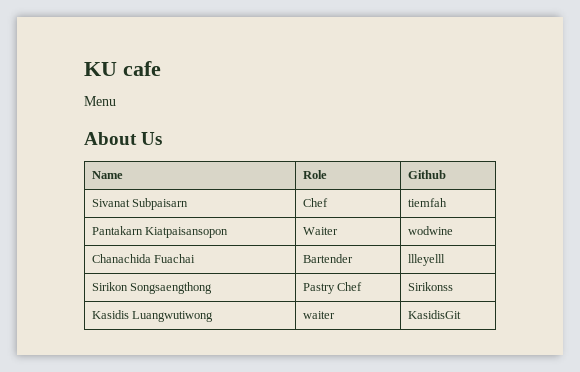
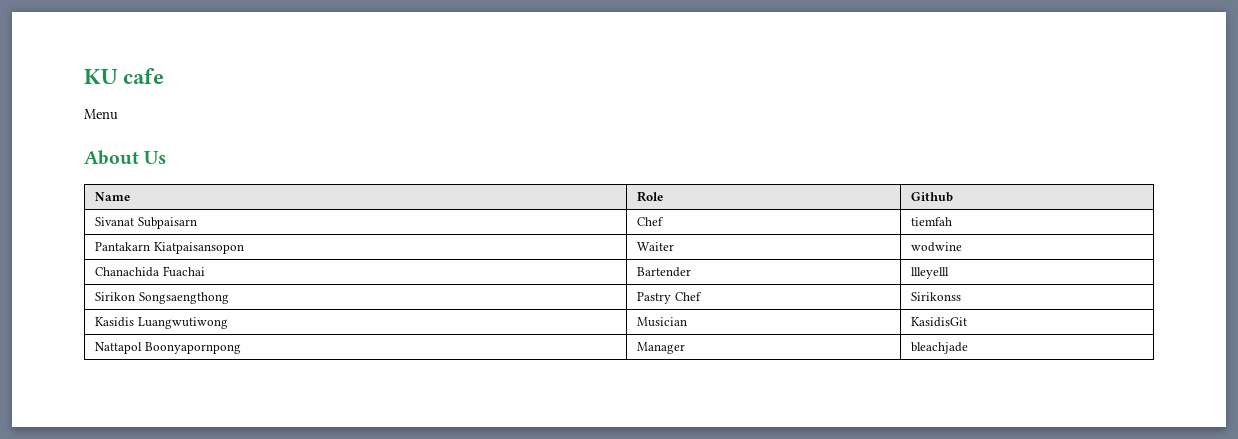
- Kasidis Luangwutiwong | waiter | KasidisGit
+ Kasidis Luangwutiwong | Musician | KasidisGit
+ Nattapol Boonyapornpong | Manager | bleachjade

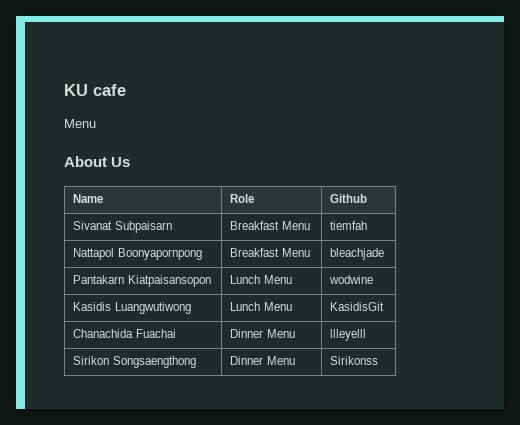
- Sivanat Subpaisarn | Chef | tiemfah
+ Sivanat Subpaisarn | Breakfast Menu | tiemfah
+ Nattapol Boonyapornpong | Breakfast Menu | bleachjade
- Pantakarn Kiatpaisansopon | Waiter | wodwine
+ Pantakarn Kiatpaisansopon | Lunch Menu | wodwine
+ Kasidis Luangwutiwong | Lunch Menu | KasidisGit
- Chanachida Fuachai | Bartender | llleyelll
+ Chanachida Fuachai | Dinner Menu | llleyelll
- Sirikon Songsaengthong | Pastry Chef | Sirikonss
+ Sirikon Songsaengthong | Dinner Menu | Sirikonss
- Kasidis Luangwutiwong | Musician | KasidisGit
- Nattapol Boonyapornpong | Manager | bleachjade

